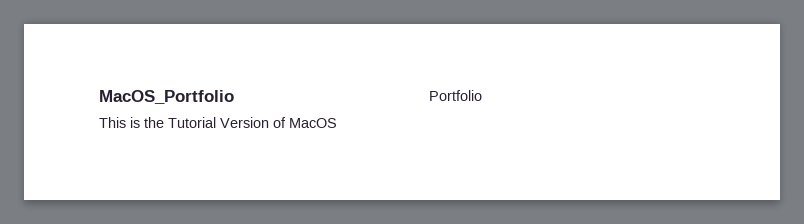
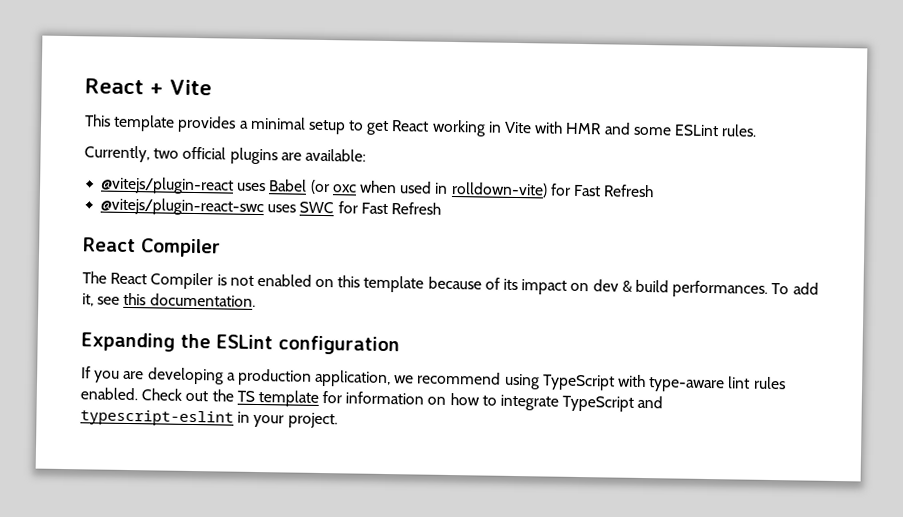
- MacOS_Portfolio
- This is the Tutorial Version of MacOS Portfolio
+ React + Vite
+ This template provides a minimal setup to get React working in Vite with HMR and some ESLint rules.
+ Currently, two official plugins are available:
+ @vitejs/plugin-react uses Babel (or oxc when used in rolldown-vite) for Fast Refresh
+ @vitejs/plugin-react-swc uses SWC for Fast Refresh
+ React Compiler
+ The React Compiler is not enabled on this template because of its impact on dev & build performances. To add it, see this documentation.
+ Expanding the ESLint configuration
+ If you are developing a production application, we recommend using TypeScript with type-aware lint rules enabled. Check out the TS template for information on how to integrate TypeScript and typescript-eslint in your project.

